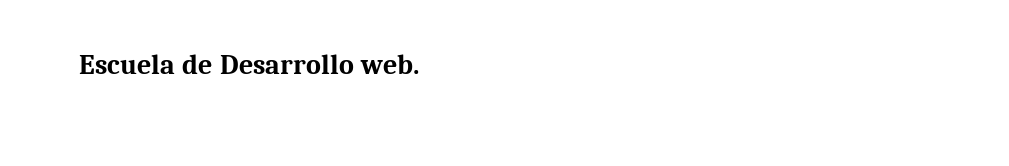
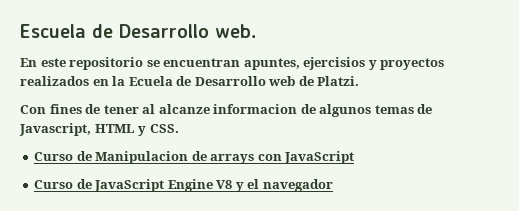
+ En este repositorio se encuentran apuntes, ejercisios y proyectos realizados en la Ecuela de Desarrollo web de Platzi.
+ Con fines de tener al alcanze informacion de algunos temas de Javascript, HTML y CSS.
+ Curso de Manipulacion de arrays con JavaScript
+ Curso de JavaScript Engine V8 y el navegador

